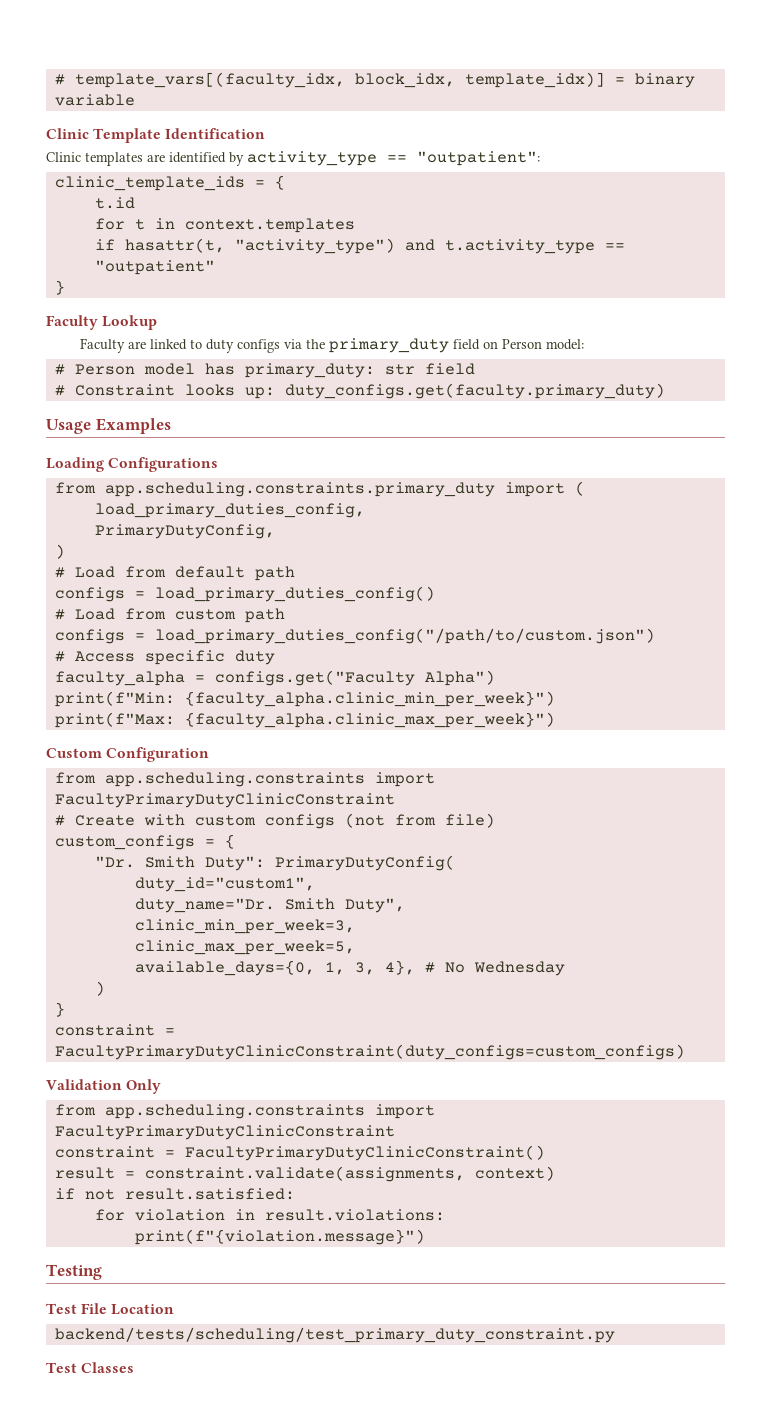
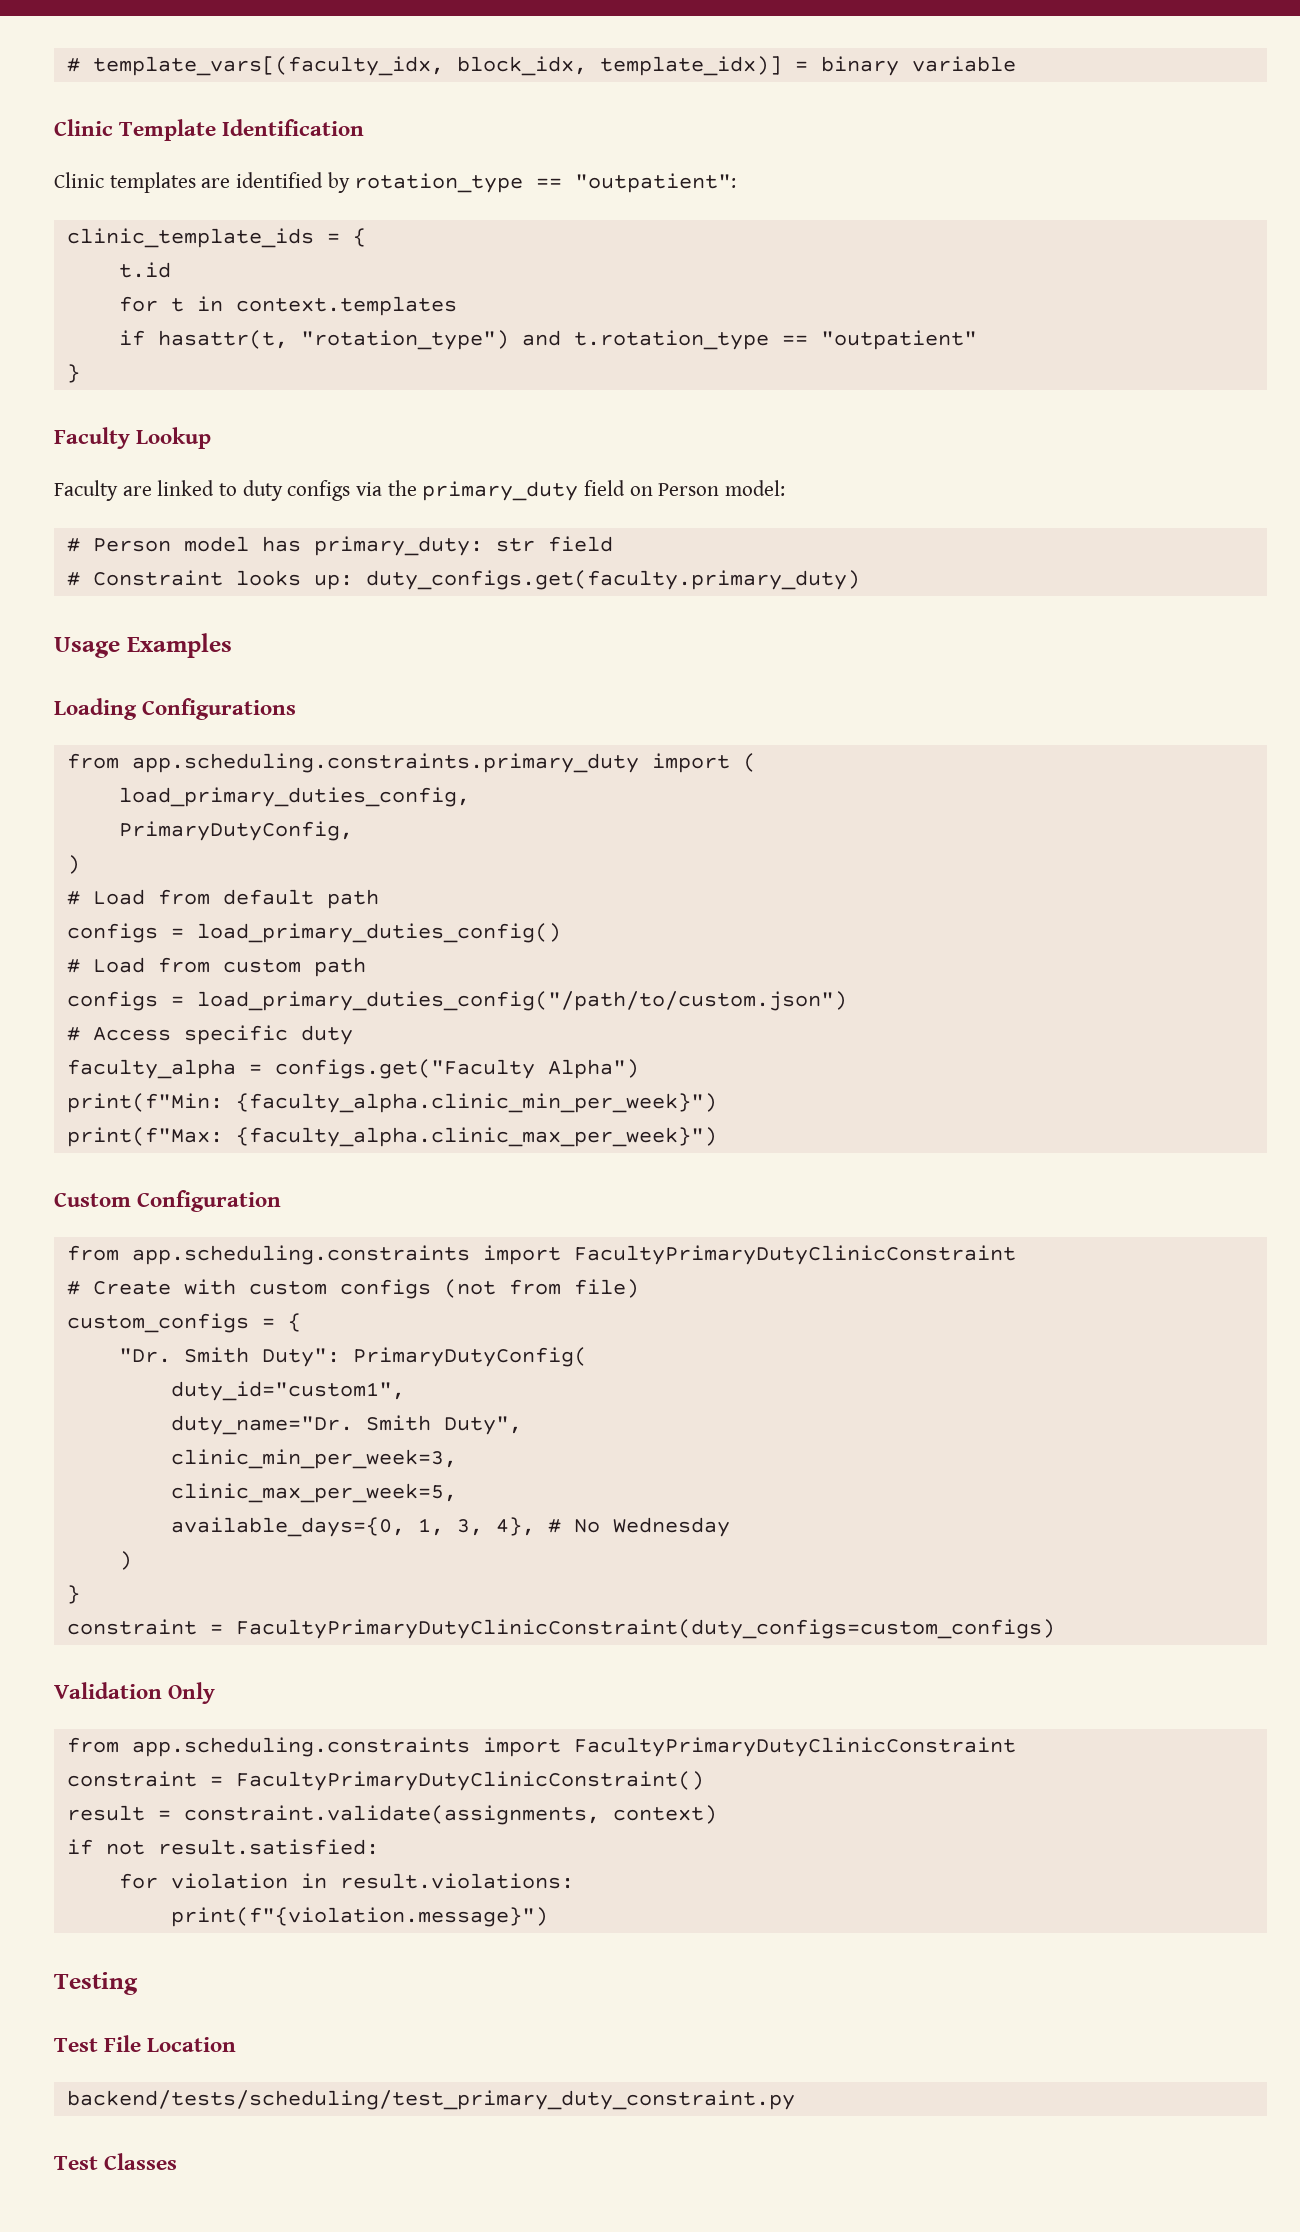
- Clinic templates are identified by activity_type == "outpatient":
+ Clinic templates are identified by rotation_type == "outpatient":
- if hasattr(t, "activity_type") and t.activity_type == "outpatient"
+ if hasattr(t, "rotation_type") and t.rotation_type == "outpatient"

